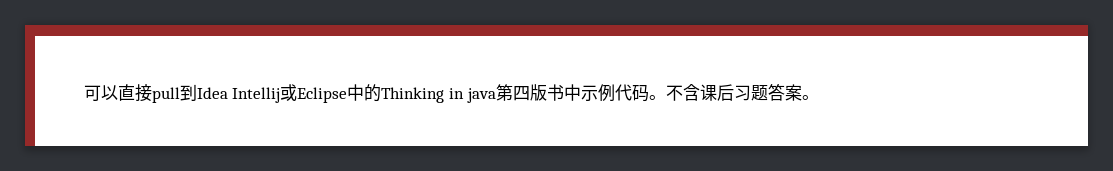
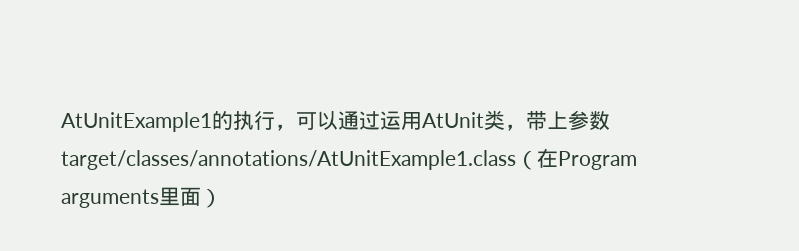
- 可以直接pull到Idea Intellij或Eclipse中的Thinking in java第四版书中示例代码。不含课后习题答案。
+ AtUnitExample1的执行，可以通过运用AtUnit类，带上参数target/classes/annotations/AtUnitExample1.class（在Program arguments里面）

